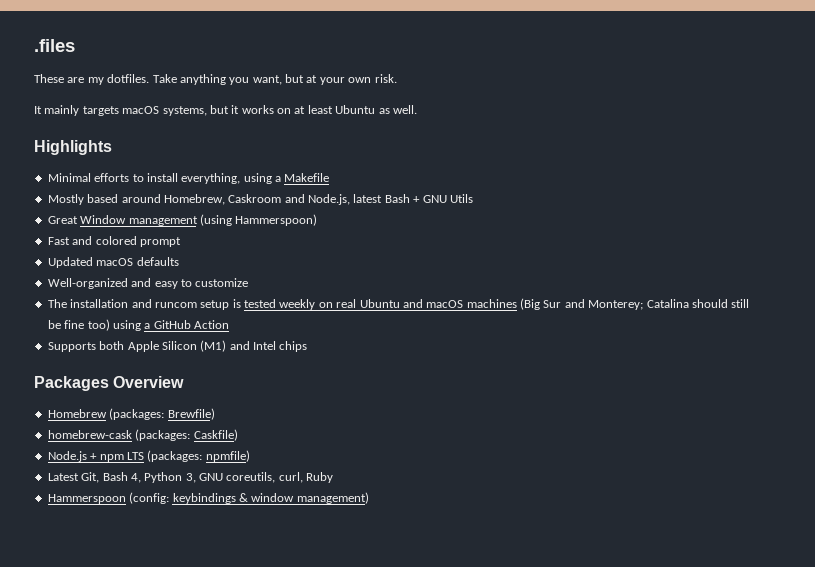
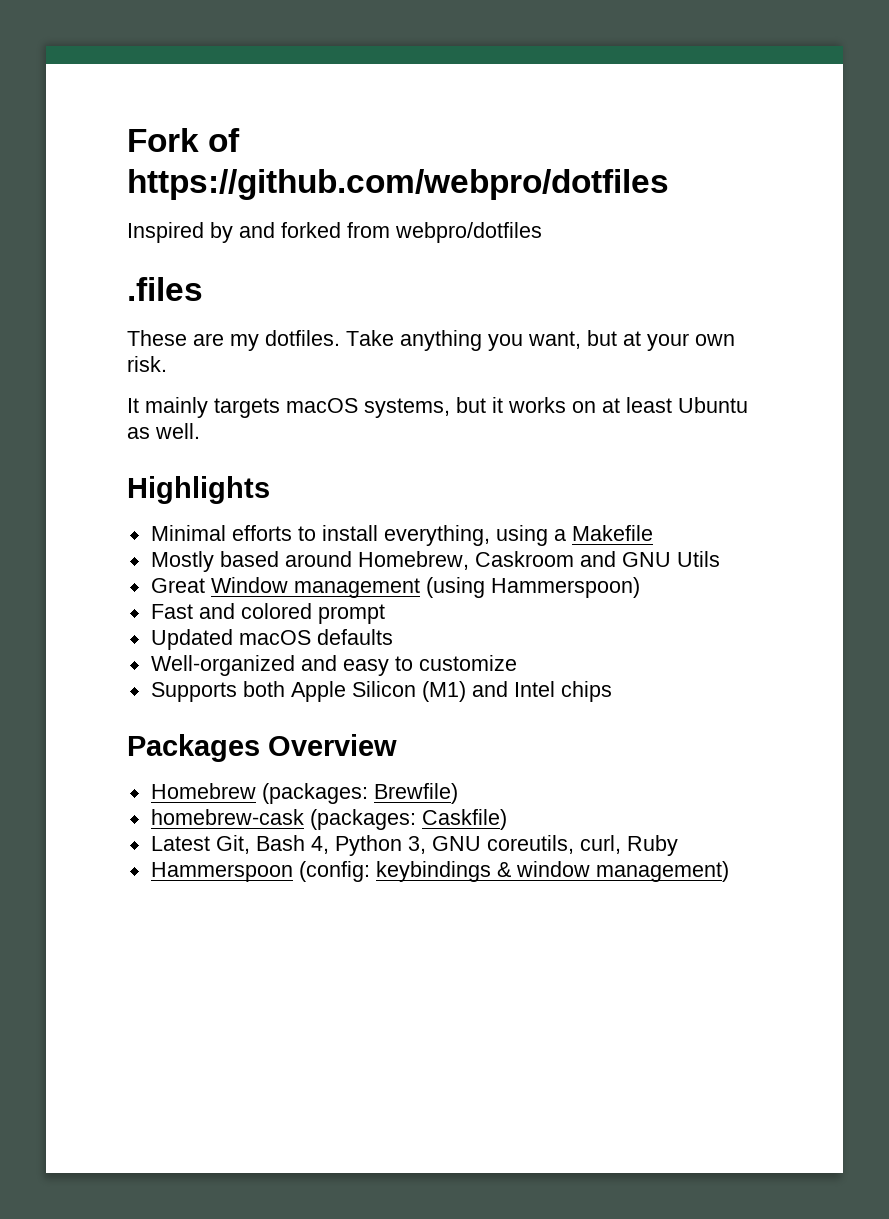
+ Fork of https://github.com/webpro/dotfiles
+ Inspired by and forked from webpro/dotfiles
- Mostly based around Homebrew, Caskroom and Node.js, latest Bash + GNU Utils
+ Mostly based around Homebrew, Caskroom and GNU Utils
- The installation and runcom setup is tested weekly on real Ubuntu and macOS machines (Big Sur and Monterey; Catalina should still be fine too) using a GitHub Action
- Node.js + npm LTS (packages: npmfile)

